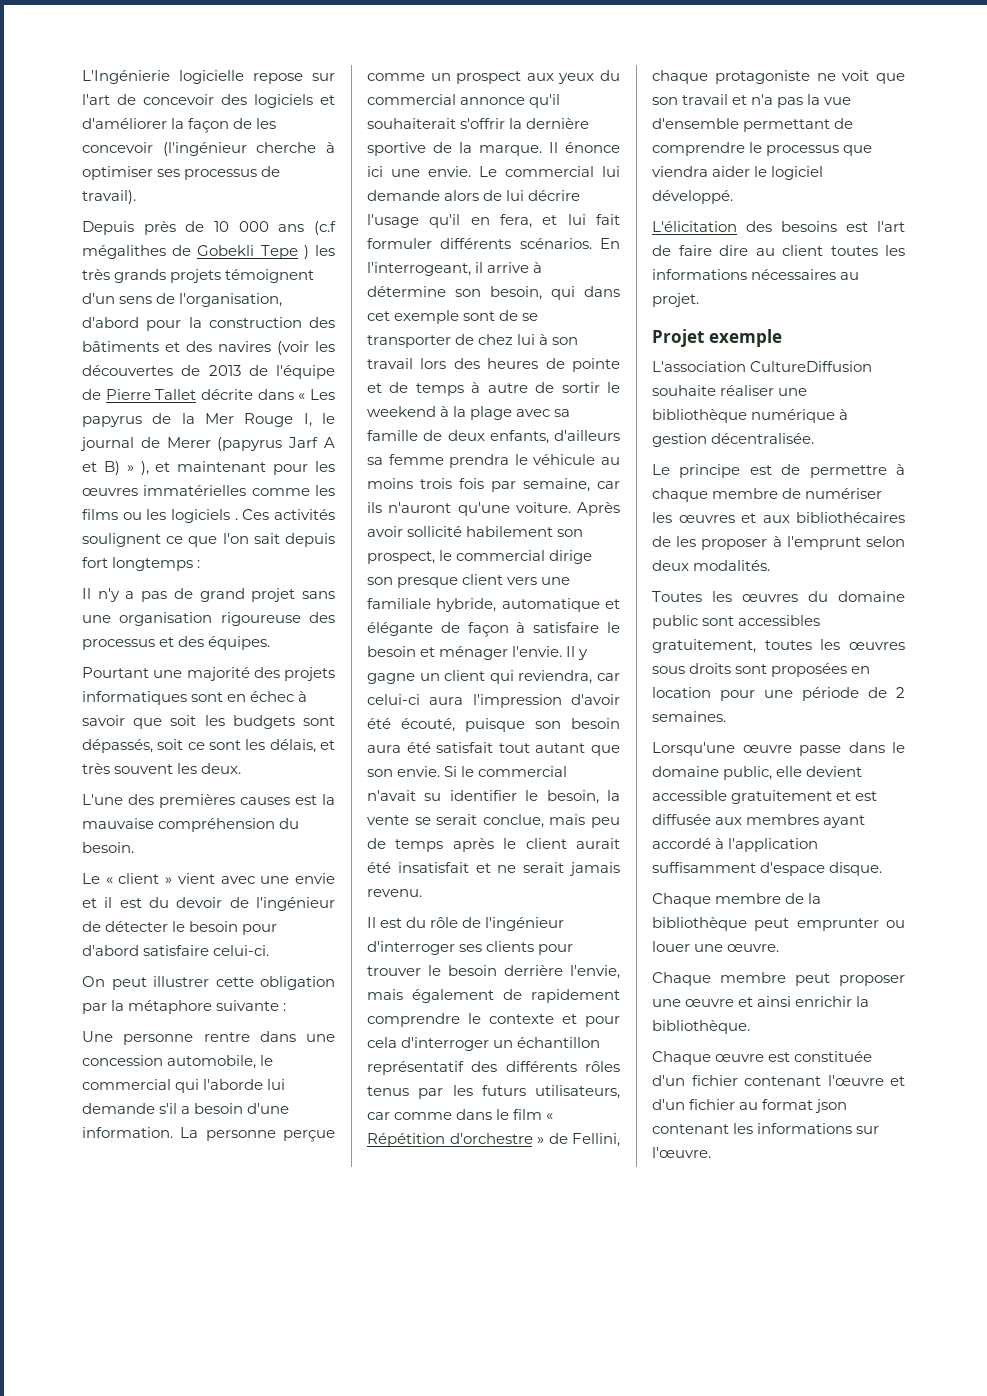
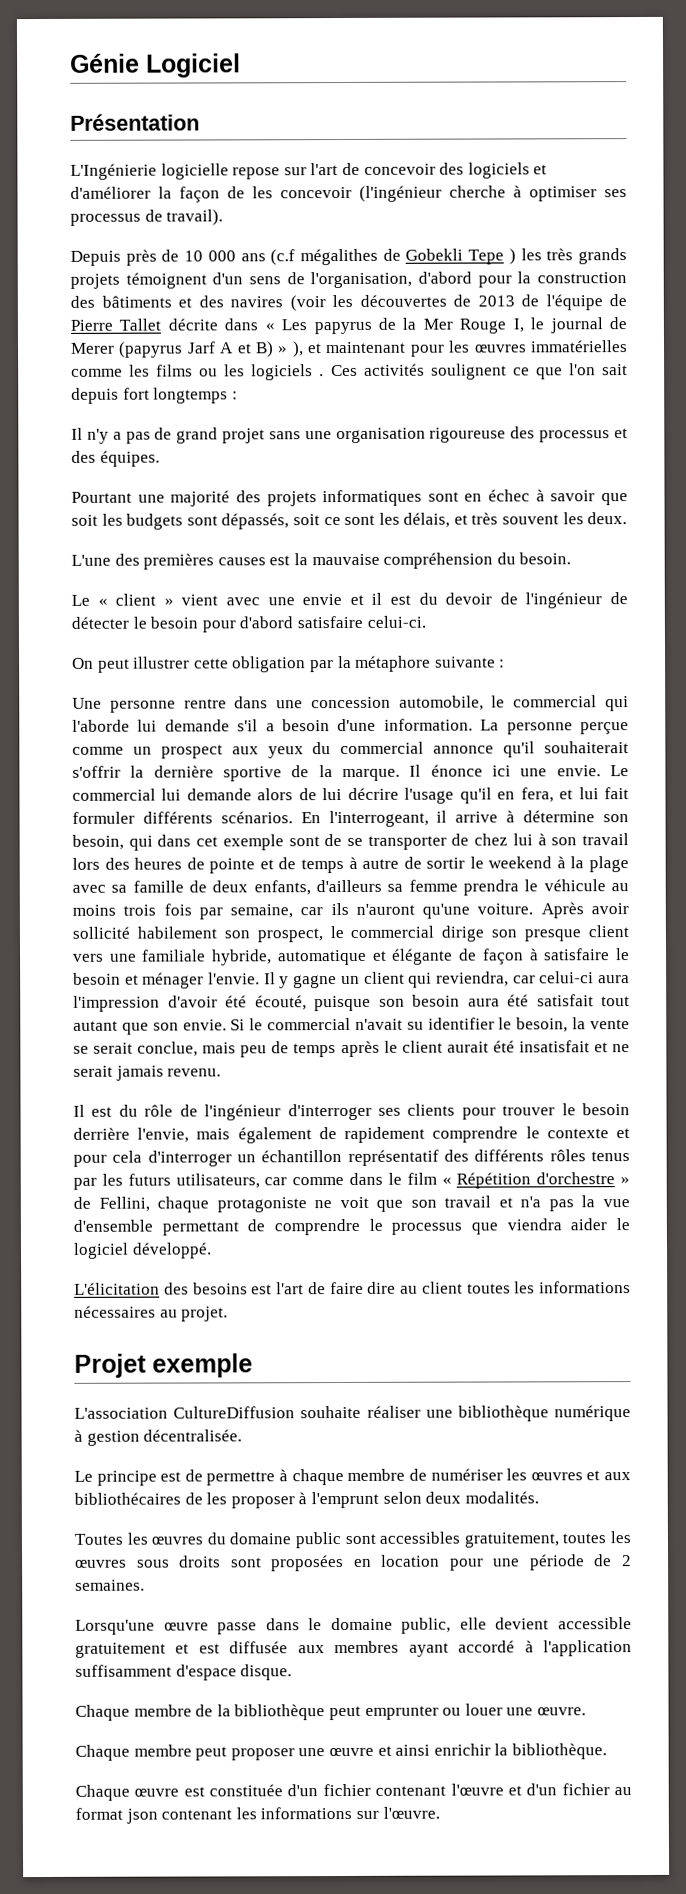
+ Génie Logiciel
+ Présentation

